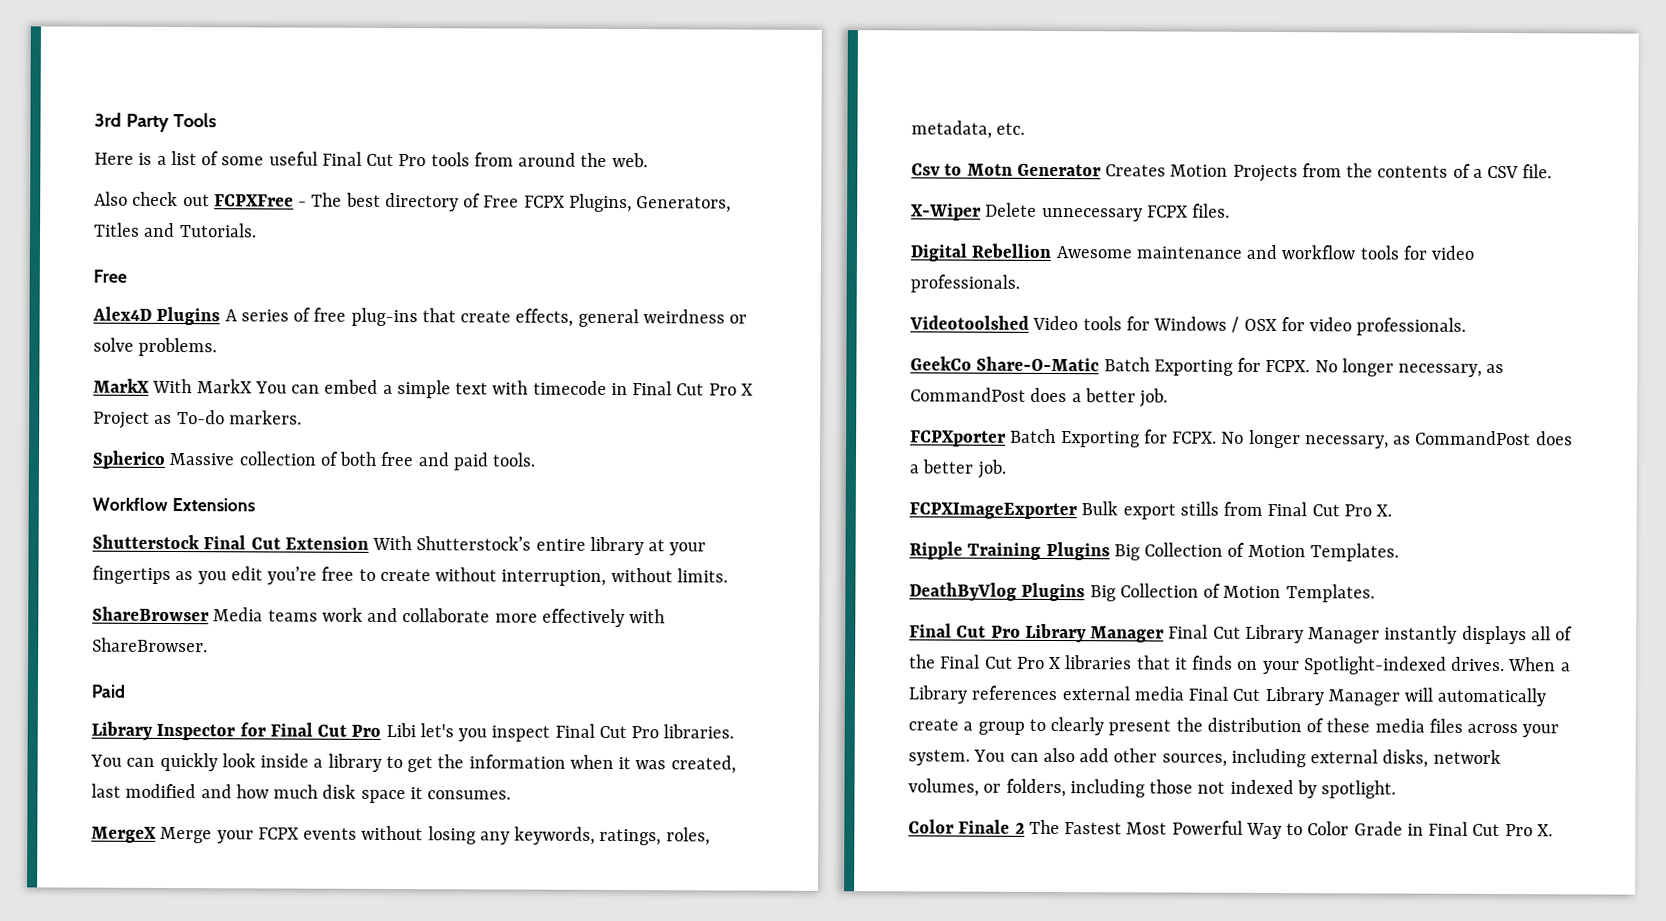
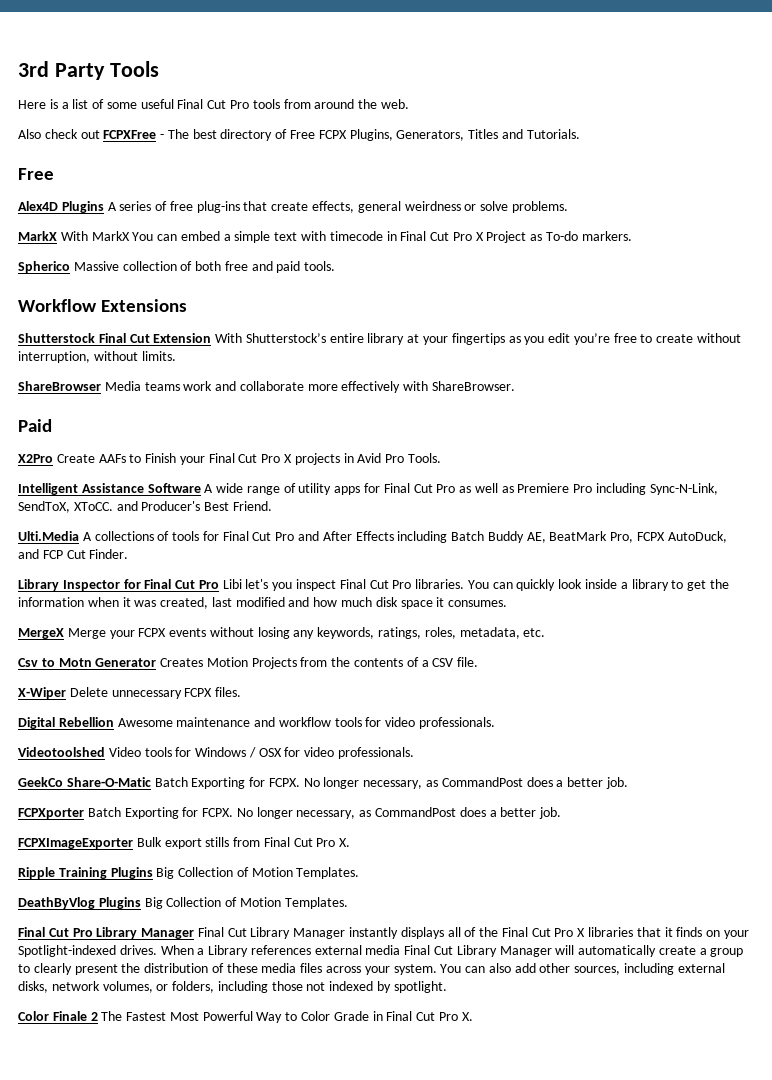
+ X2Pro Create AAFs to Finish your Final Cut Pro X projects in Avid Pro Tools.
+ Intelligent Assistance Software A wide range of utility apps for Final Cut Pro as well as Premiere Pro including Sync-N-Link, SendToX, XToCC. and Producer's Best Friend.
+ Ulti.Media A collections of tools for Final Cut Pro and After Effects including Batch Buddy AE, BeatMark Pro, FCPX AutoDuck, and FCP Cut Finder.

